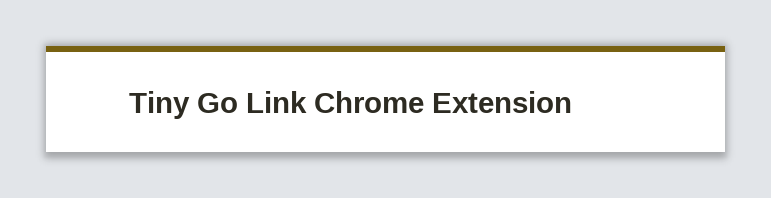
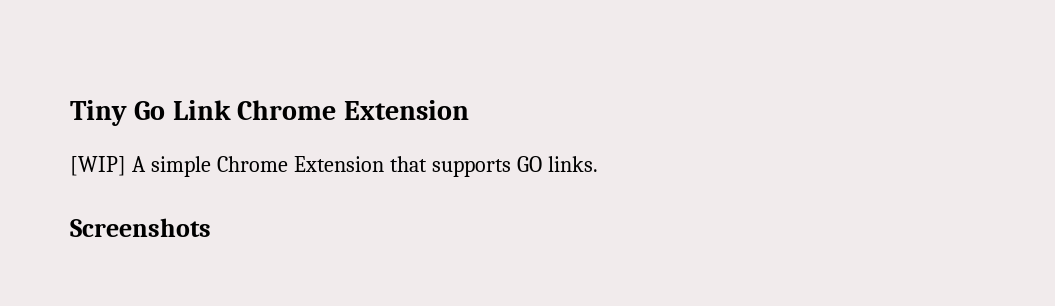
+ [WIP] A simple Chrome Extension that supports GO links.
+ Screenshots

